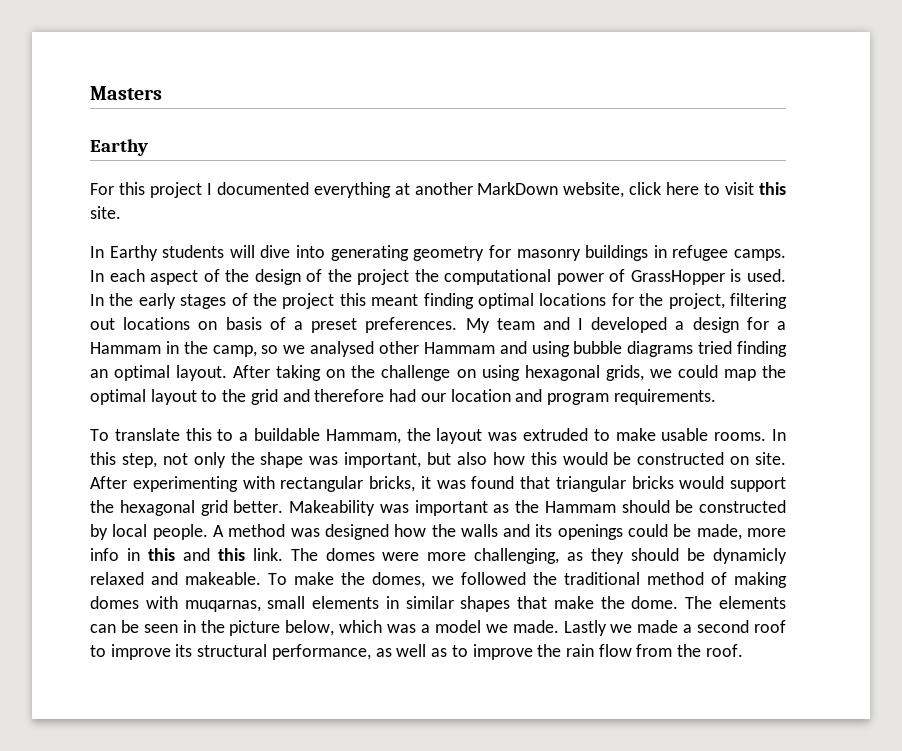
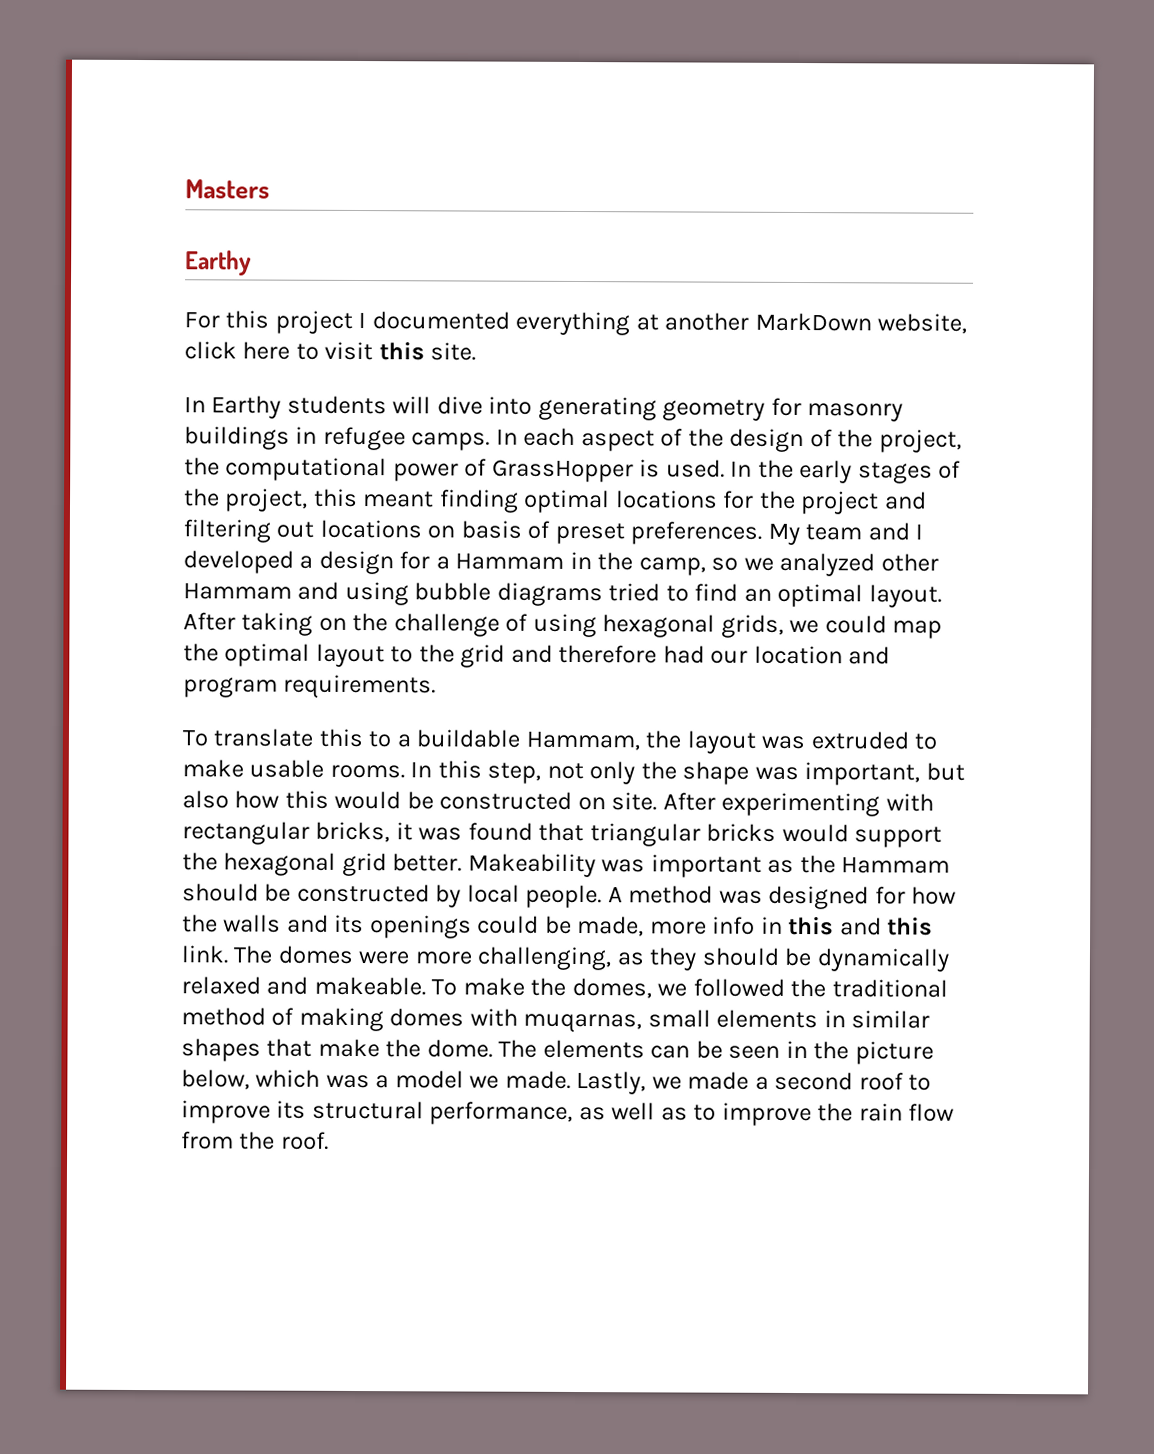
- In each aspect of the design of the project the computational power of GrassHopper is used.
+ In each aspect of the design of the project, the computational power of GrassHopper is used.
- In the early stages of the project this meant finding optimal locations for the project, filtering out locations on basis of a preset preferences.
+ In the early stages of the project, this meant finding optimal locations for the project and filtering out locations on basis of preset preferences.
- My team and I developed a design for a Hammam in the camp, so we analysed other Hammam and using bubble diagrams tried finding an optimal layout.
+ My team and I developed a design for a Hammam in the camp, so we analyzed other Hammam and using bubble diagrams tried to find an optimal layout.
- After taking on the challenge on using hexagonal grids, we could map the optimal layout to the grid and therefore had our location and program requirements.
+ After taking on the challenge of using hexagonal grids, we could map the optimal layout to the grid and therefore had our location and program requirements.
- A method was designed how the walls and its openings could be made, more info in this and this link.
+ A method was designed for how the walls and its openings could be made, more info in this and this link.
- The domes were more challenging, as they should be dynamicly relaxed and makeable.
+ The domes were more challenging, as they should be dynamically relaxed and makeable.
- Lastly we made a second roof to improve its structural performance, as well as to improve the rain flow from the roof.
+ Lastly, we made a second roof to improve its structural performance, as well as to improve the rain flow from the roof.

